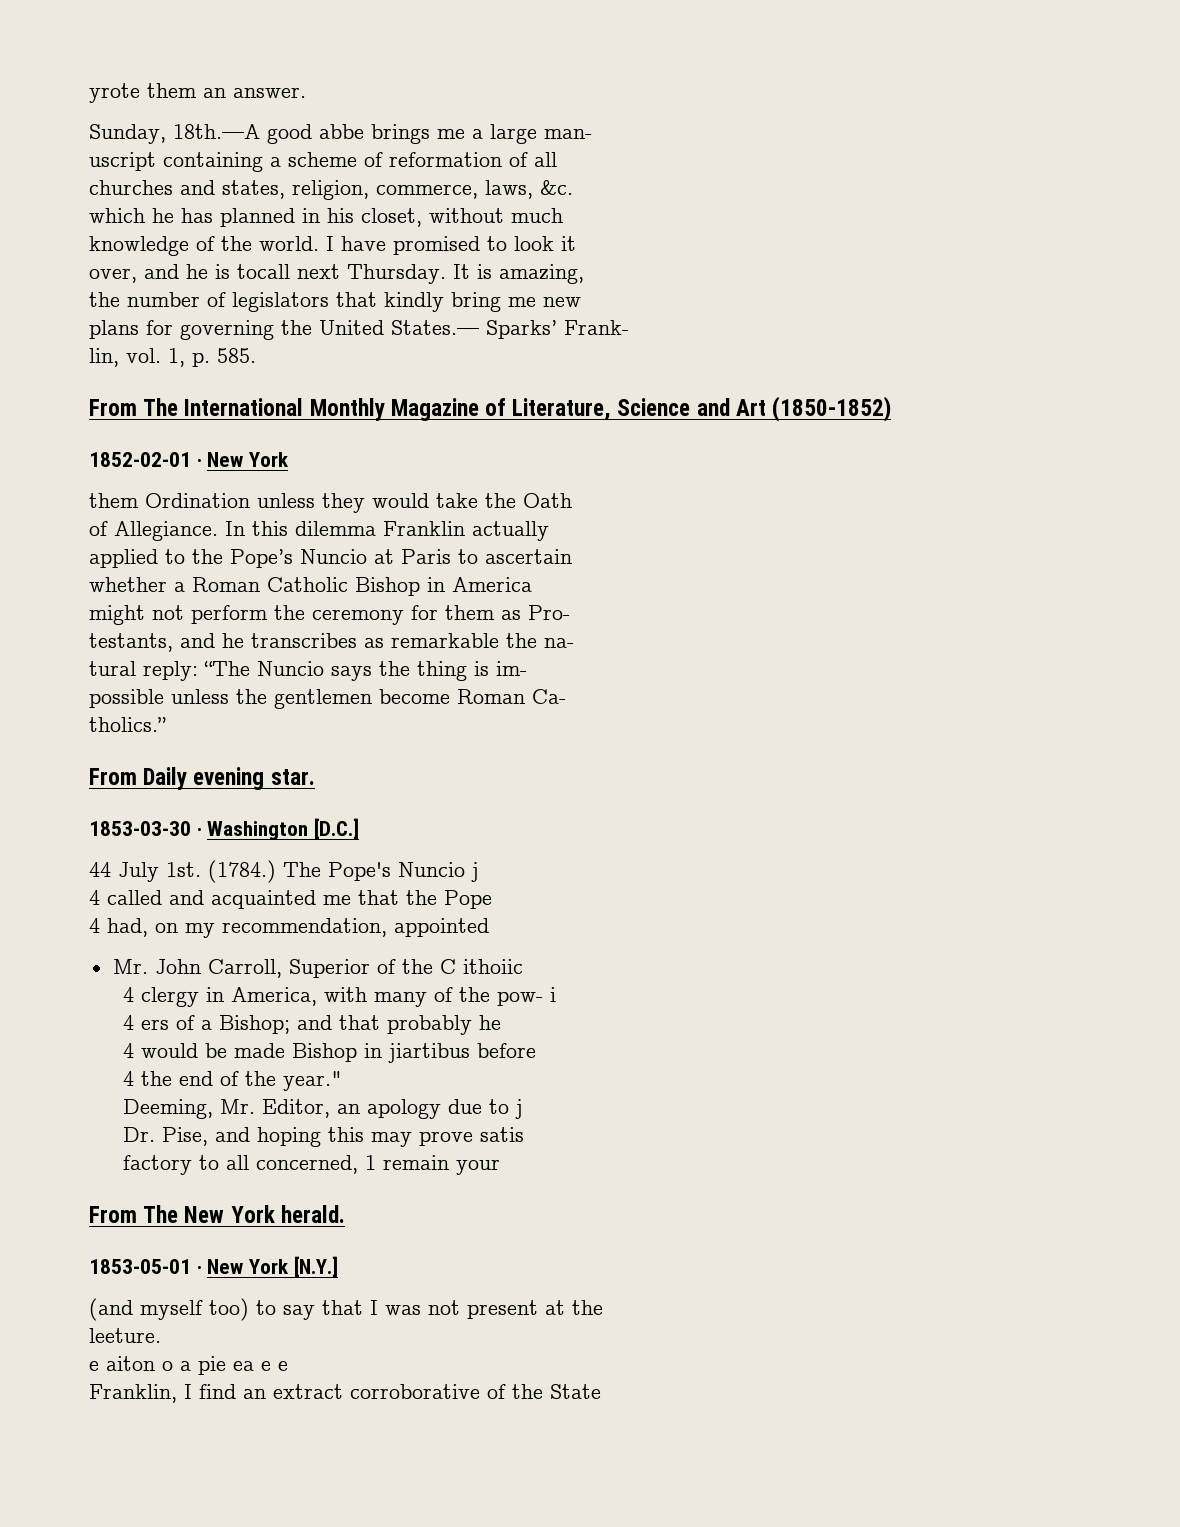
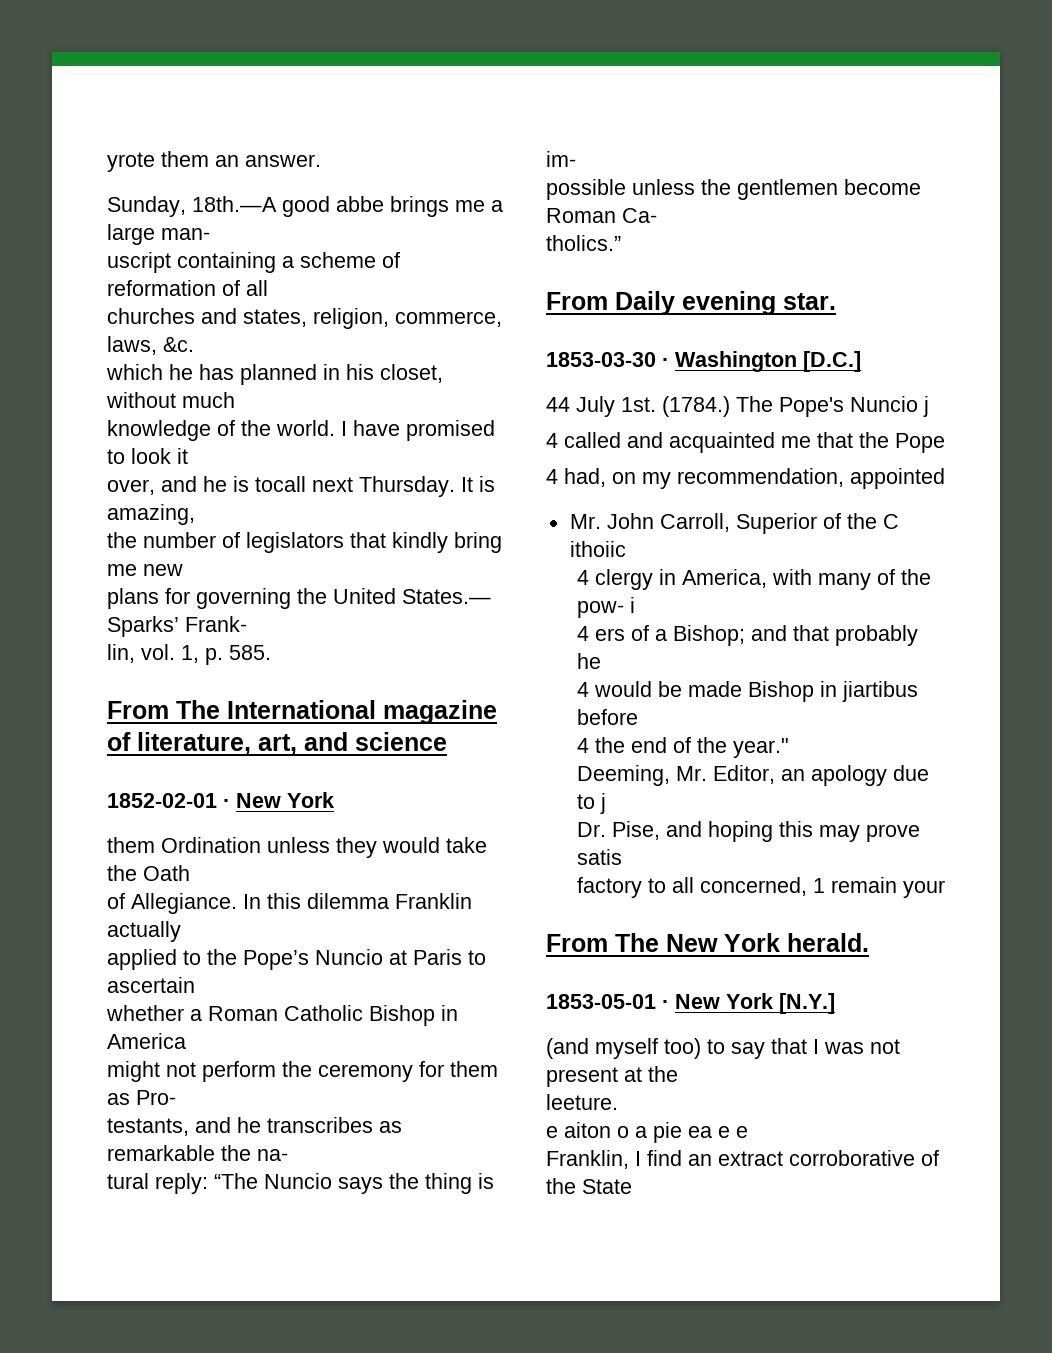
- From The International Monthly Magazine of Literature, Science and Art (1850-1852)
+ From The International magazine of literature, art, and science

